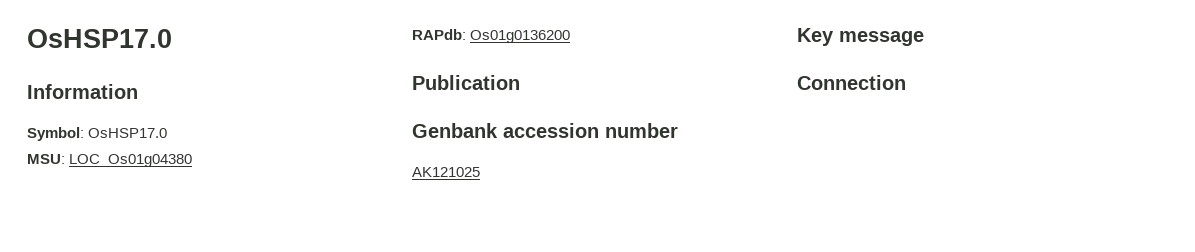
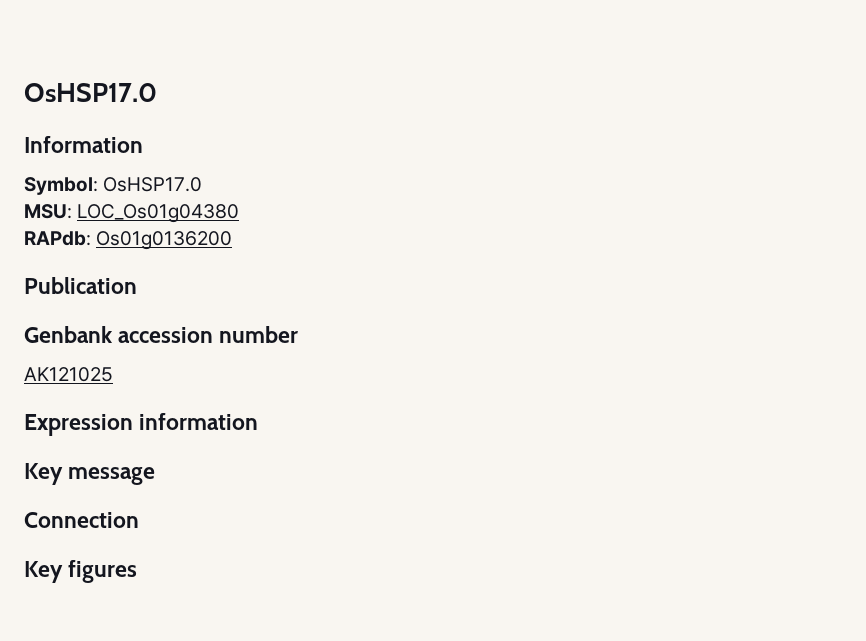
+ Expression information
+ Key figures

